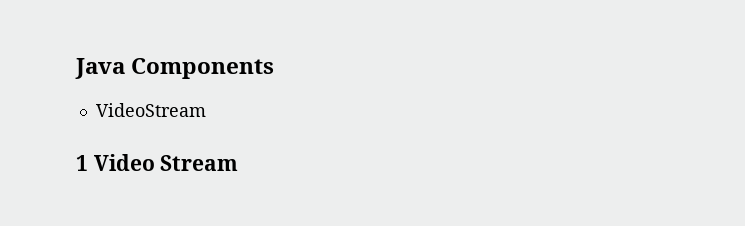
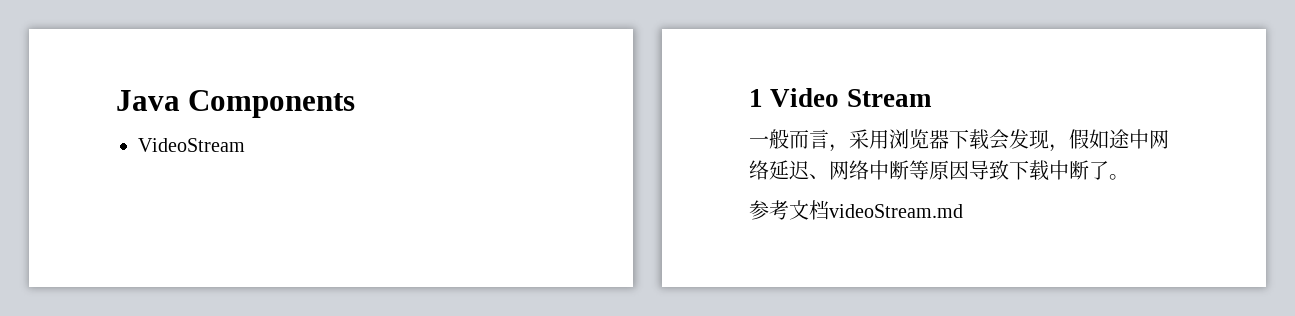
+ 一般而言，采用浏览器下载会发现，假如途中网络延迟、网络中断等原因导致下载中断了。
+ 参考文档videoStream.md

